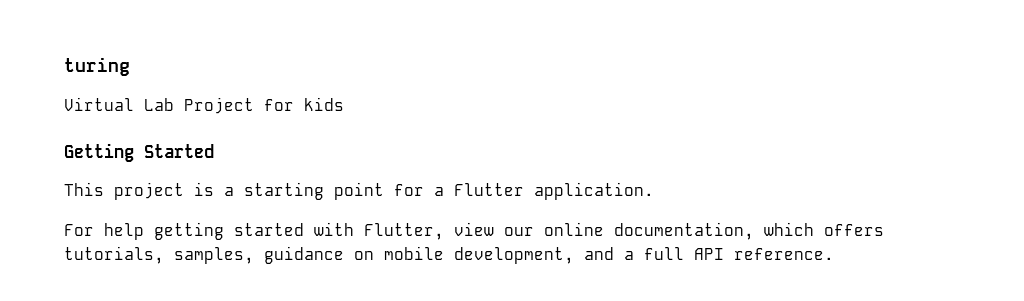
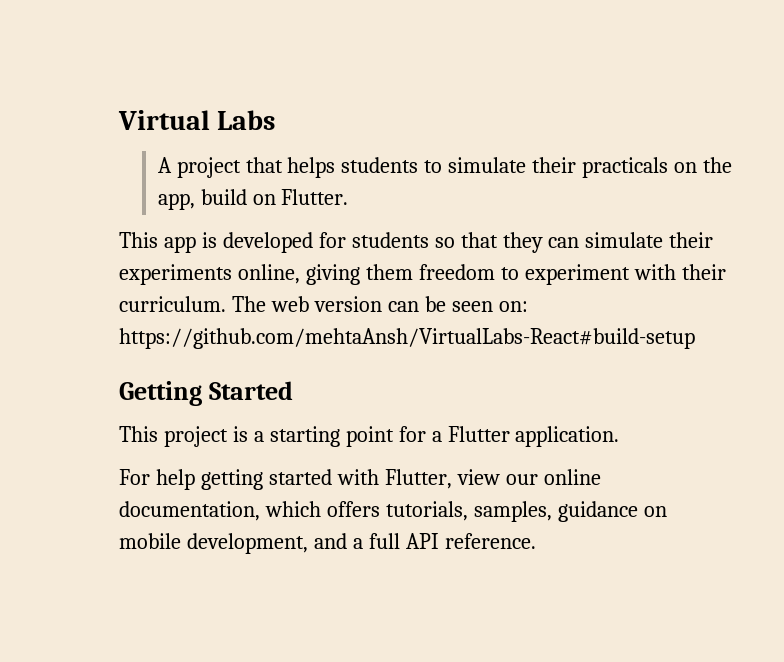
- turing
- Virtual Lab Project for kids
+ Virtual Labs
+ A project that helps students to simulate their practicals on the app, build on Flutter.
+ This app is developed for students so that they can simulate their experiments online, giving them freedom to experiment with their curriculum. The web version can be seen on: https://github.com/mehtaAnsh/VirtualLabs-React#build-setup

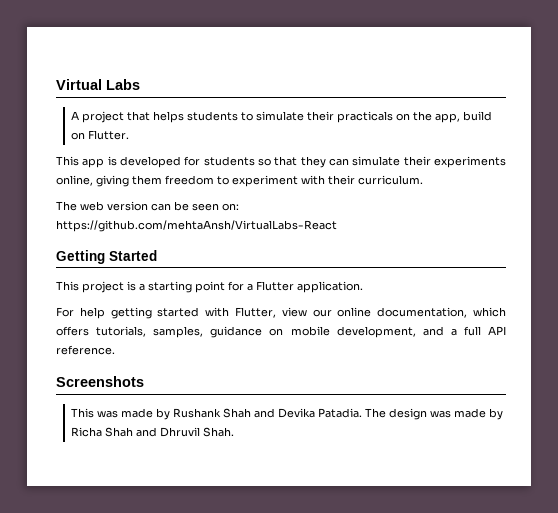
- This app is developed for students so that they can simulate their experiments online, giving them freedom to experiment with their curriculum. The web version can be seen on: https://github.com/mehtaAnsh/VirtualLabs-React#build-setup
+ This app is developed for students so that they can simulate their experiments online, giving them freedom to experiment with their curriculum.
+ The web version can be seen on: https://github.com/mehtaAnsh/VirtualLabs-React
+ Screenshots
+ This was made by Rushank Shah and Devika Patadia. The design was made by Richa Shah and Dhruvil Shah.

